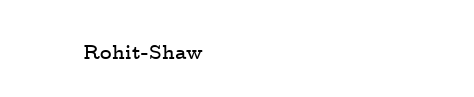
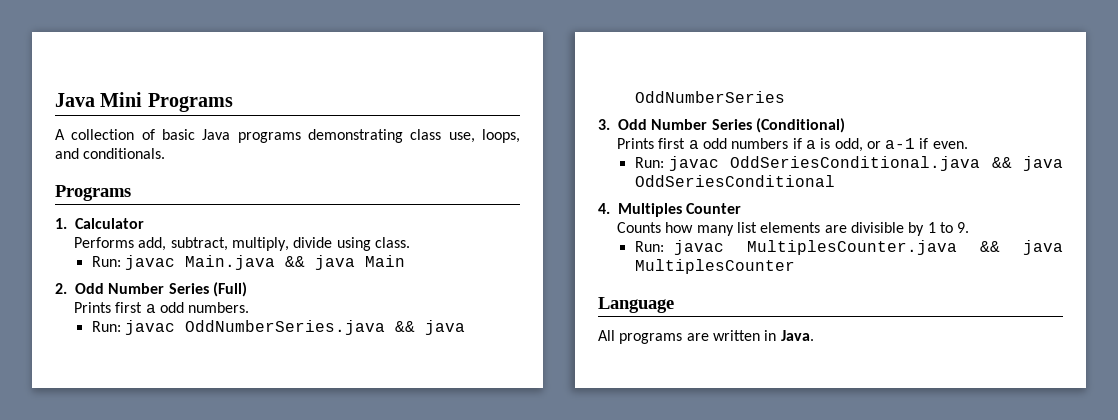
- Rohit-Shaw
+ Java Mini Programs
+ A collection of basic Java programs demonstrating class use, loops, and conditionals.
+ Programs
+ 1. Calculator
+ Performs add, subtract, multiply, divide using class.
+ Run: javac Main.java && java Main
+ 2. Odd Number Series (Full)
+ Prints first a odd numbers.
+ Run: javac OddNumberSeries.java && java OddNumberSeries
+ 3. Odd Number Series (Conditional)
+ Prints first a odd numbers if a is odd, or a-1 if even.
+ Run: javac OddSeriesConditional.java && java OddSeriesConditional
+ 4. Multiples Counter
+ Counts how many list elements are divisible by 1 to 9.
+ Run: javac MultiplesCounter.java && java MultiplesCounter
+ Language
+ All programs are written in Java.

